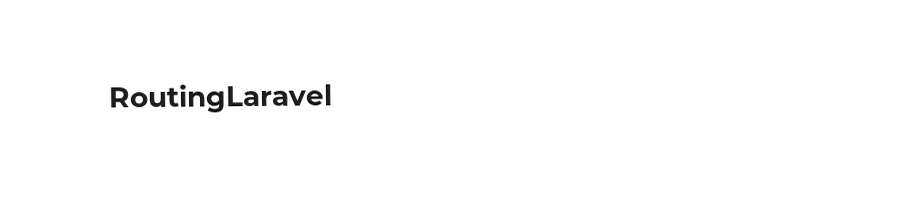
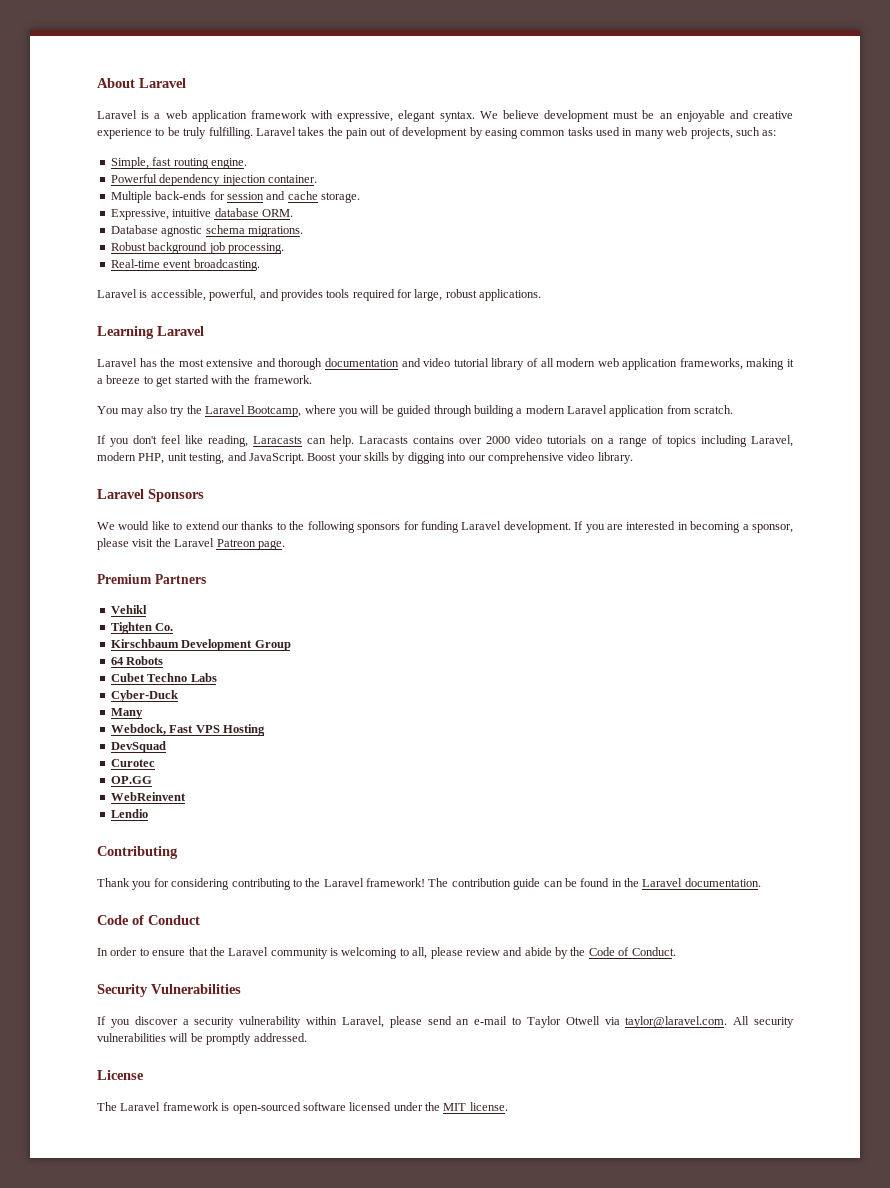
- RoutingLaravel
+ About Laravel
+ Laravel is a web application framework with expressive, elegant syntax. We believe development must be an enjoyable and creative experience to be truly fulfilling. Laravel takes the pain out of development by easing common tasks used in many web projects, such as:
+ Simple, fast routing engine.
+ Powerful dependency injection container.
+ Multiple back-ends for session and cache storage.
+ Expressive, intuitive database ORM.
+ Database agnostic schema migrations.
+ Robust background job processing.
+ Real-time event broadcasting.
+ Laravel is accessible, powerful, and provides tools required for large, robust applications.
+ Learning Laravel
+ Laravel has the most extensive and thorough documentation and video tutorial library of all modern web application frameworks, making it a breeze to get started with the framework.
+ You may also try the Laravel Bootcamp, where you will be guided through building a modern Laravel application from scratch.
+ If you don't feel like reading, Laracasts can help. Laracasts contains over 2000 video tutorials on a range of topics including Laravel, modern PHP, unit testing, and JavaScript. Boost your skills by digging into our comprehensive video library.
+ Laravel Sponsors
+ We would like to extend our thanks to the following sponsors for funding Laravel development. If you are interested in becoming a sponsor, please visit the Laravel Patreon page.
+ Premium Partners
+ Vehikl
+ Tighten Co.
+ Kirschbaum Development Group
+ 64 Robots
+ Cubet Techno Labs
+ Cyber-Duck
+ Many
+ Webdock, Fast VPS Hosting
+ DevSquad
+ Curotec
+ OP.GG
+ WebReinvent
+ Lendio
+ Contributing
+ Thank you for considering contributing to the Laravel framework! The contribution guide can be found in the Laravel documentation.
+ Code of Conduct
+ In order to ensure that the Laravel community is welcoming to all, please review and abide by the Code of Conduct.
+ Security Vulnerabilities
+ If you discover a security vulnerability within Laravel, please send an e-mail to Taylor Otwell via taylor@laravel.com. All security vulnerabilities will be promptly addressed.
+ License
+ The Laravel framework is open-sourced software licensed under the MIT license.

